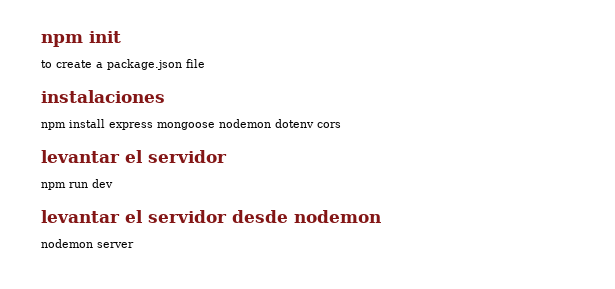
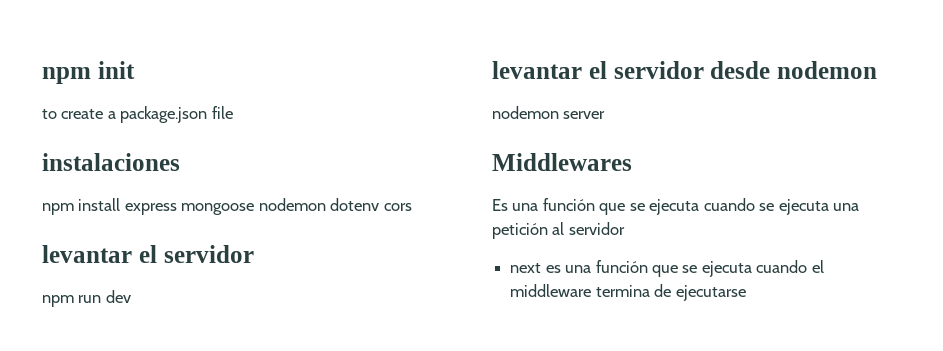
+ Middlewares
+ Es una función que se ejecuta cuando se ejecuta una petición al servidor
+ next es una función que se ejecuta cuando el middleware termina de ejecutarse

